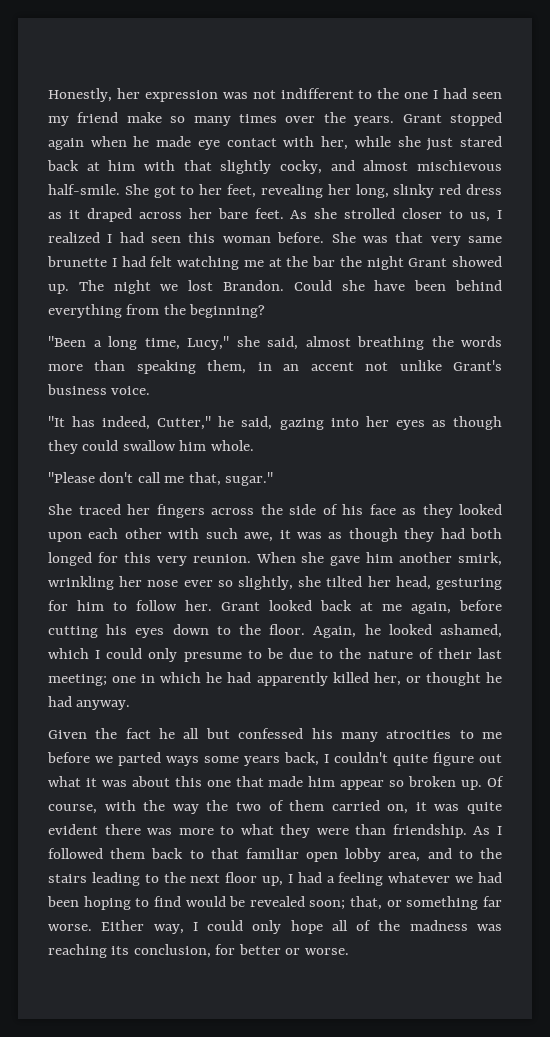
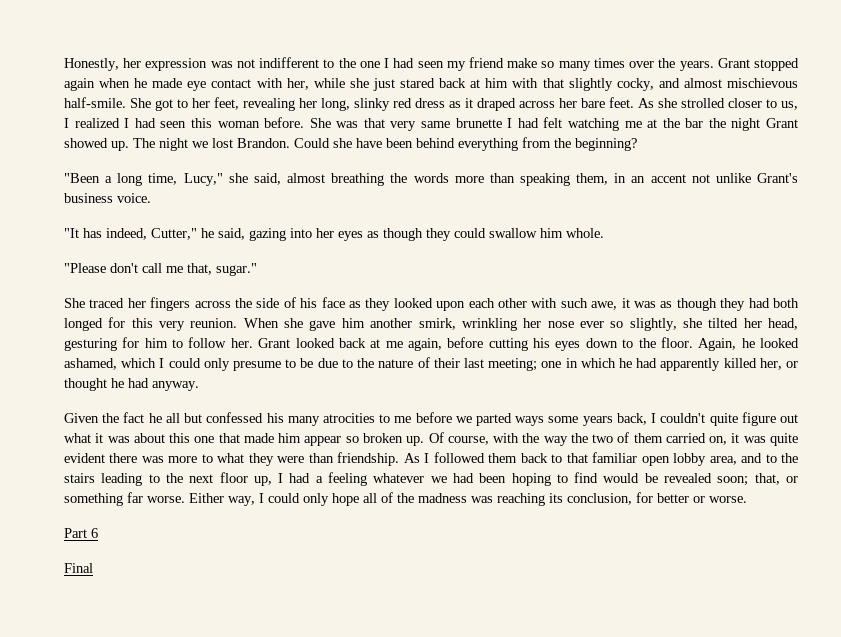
+ Part 6
+ Final

